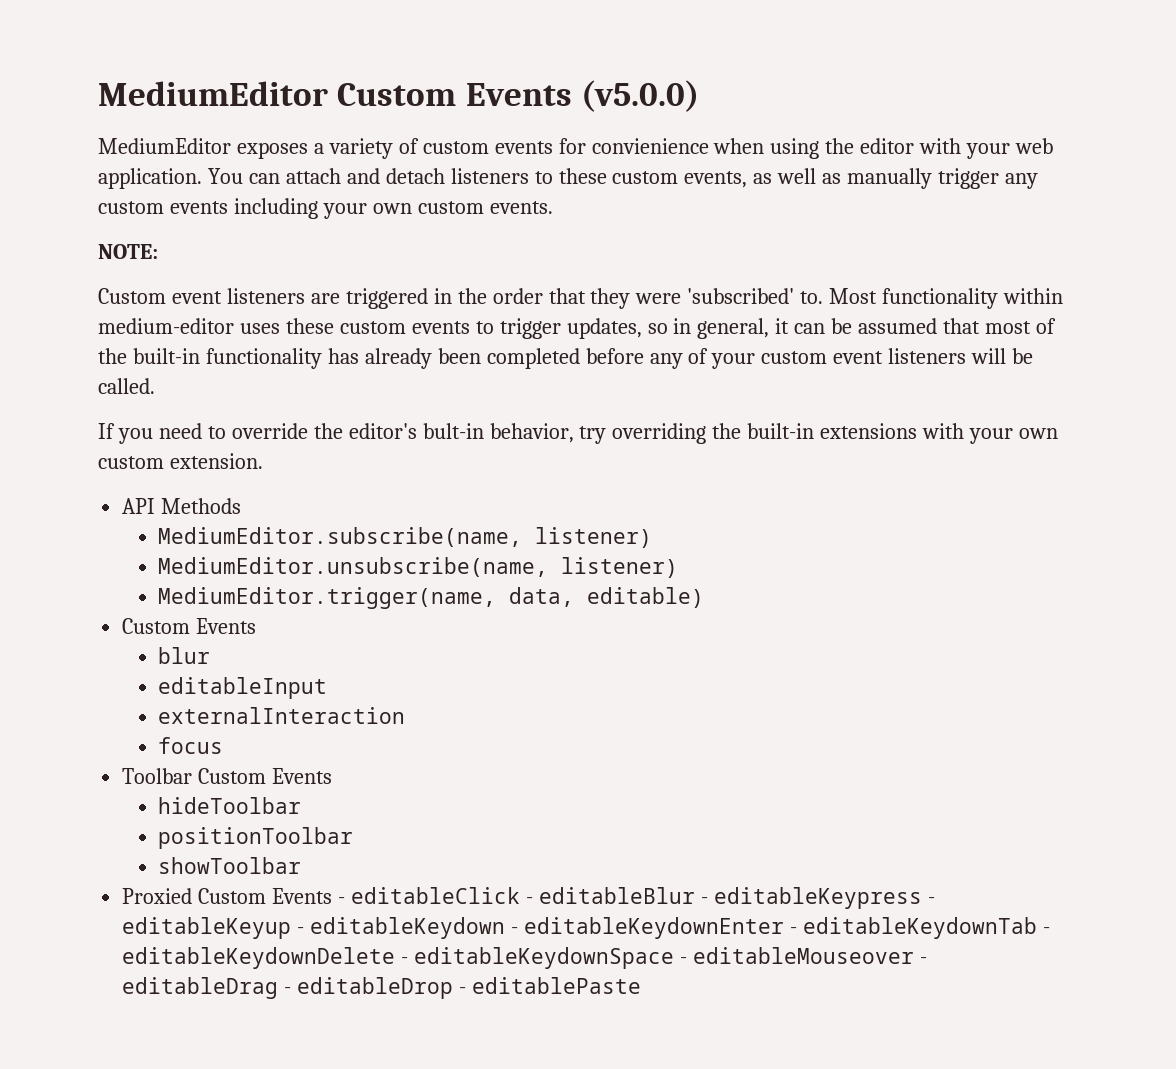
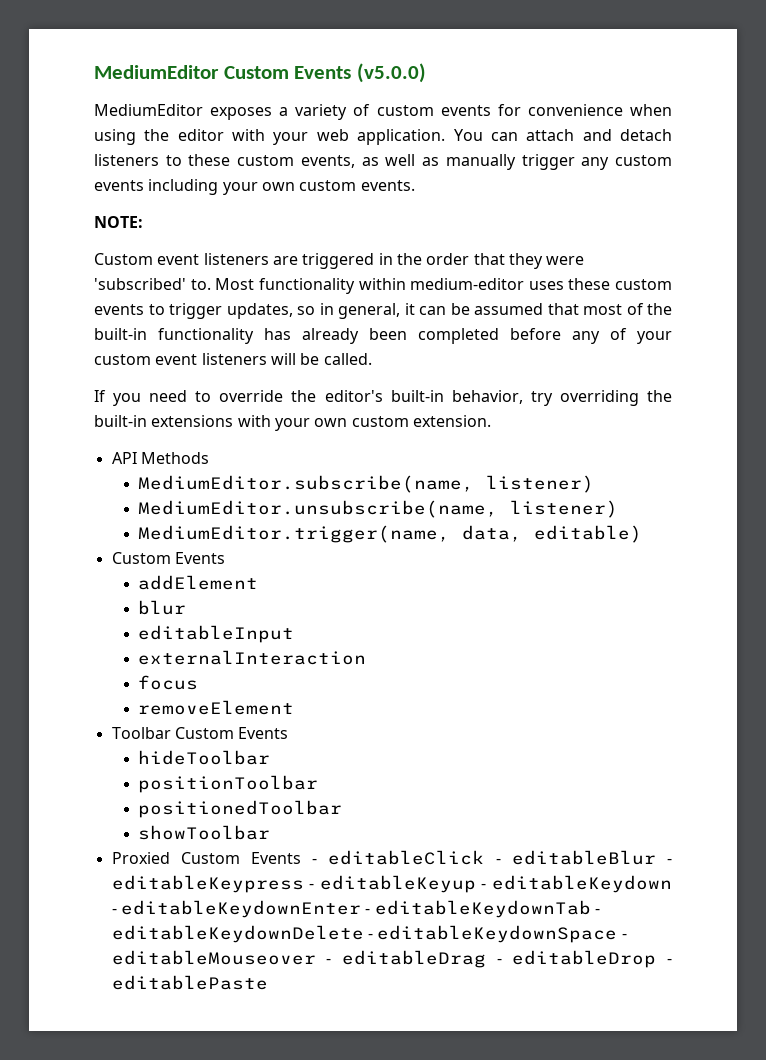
- MediumEditor exposes a variety of custom events for convienience when using the editor with your web application.
+ MediumEditor exposes a variety of custom events for convenience when using the editor with your web application.
- If you need to override the editor's bult-in behavior, try overriding the built-in extensions with your own custom extension.
+ If you need to override the editor's built-in behavior, try overriding the built-in extensions with your own custom extension.
+ addElement
+ removeElement
+ positionedToolbar

